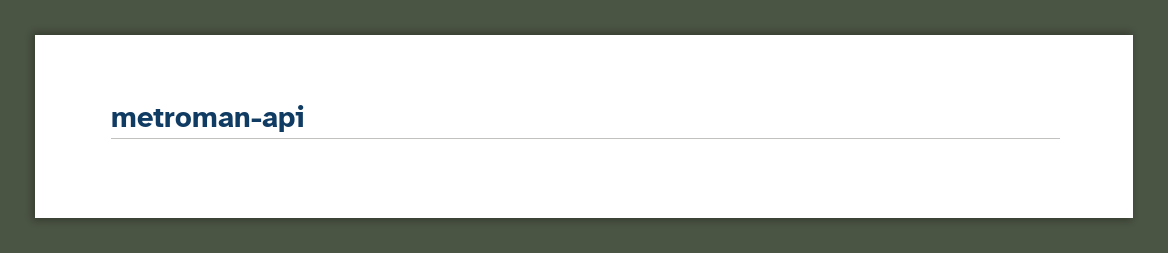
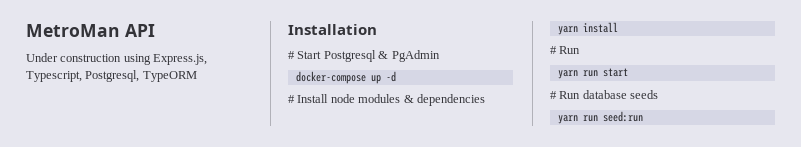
- metroman-api
+ MetroMan API
+ Under construction using Express.js, Typescript, Postgresql, TypeORM
+ Installation
+ # Start Postgresql & PgAdmin
+ docker-compose up -d
+ # Install node modules & dependencies
+ yarn install
+ # Run
+ yarn run start
+ # Run database seeds
+ yarn run seed:run

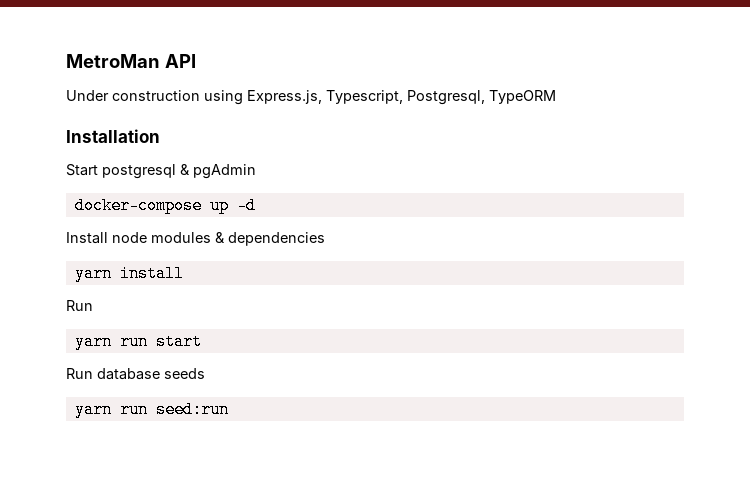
- # Start Postgresql & PgAdmin
+ Start postgresql & pgAdmin
- # Install node modules & dependencies
+ Install node modules & dependencies
  yarn install
- # Run
+ Run
- # Run database seeds
+ Run database seeds

